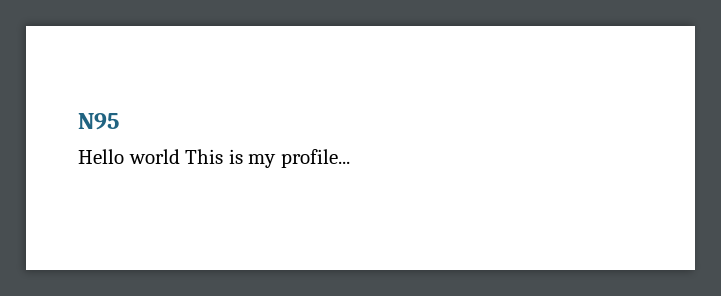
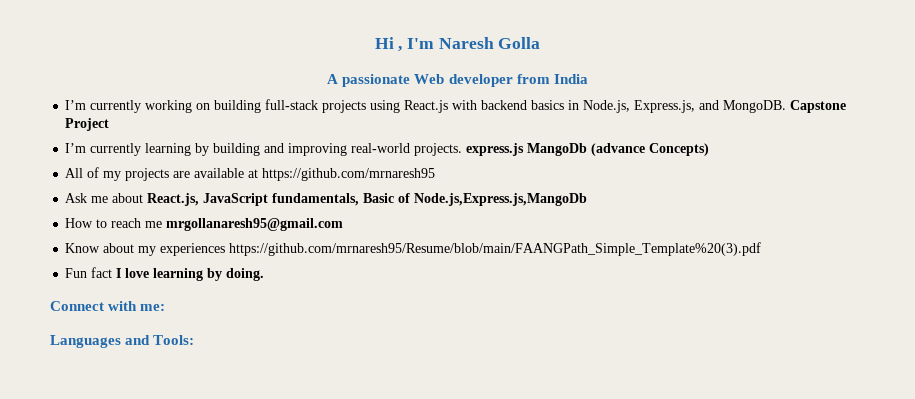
- N95
- Hello world This is my profile...
+ Hi , I'm Naresh Golla
+ A passionate Web developer from India
+ I’m currently working on building full-stack projects using React.js with backend basics in Node.js, Express.js, and MongoDB. Capstone Project
+ I’m currently learning by building and improving real-world projects. express.js MangoDb (advance Concepts)
+ All of my projects are available at https://github.com/mrnaresh95
+ Ask me about React.js, JavaScript fundamentals, Basic of Node.js,Express.js,MangoDb
+ How to reach me mrgollanaresh95@gmail.com
+ Know about my experiences https://github.com/mrnaresh95/Resume/blob/main/FAANGPath_Simple_Template%20(3).pdf
+ Fun fact I love learning by doing.
+ Connect with me:
+ Languages and Tools:

